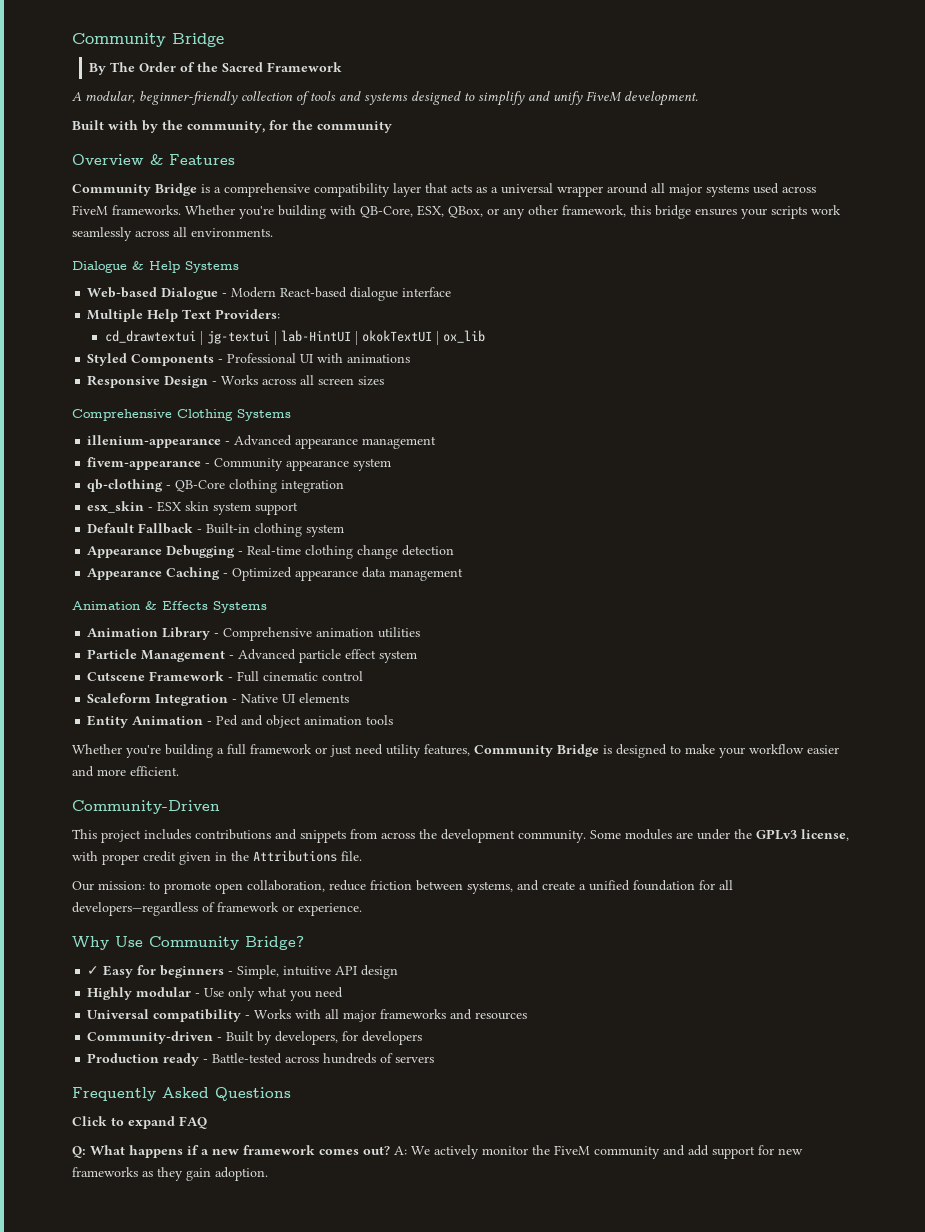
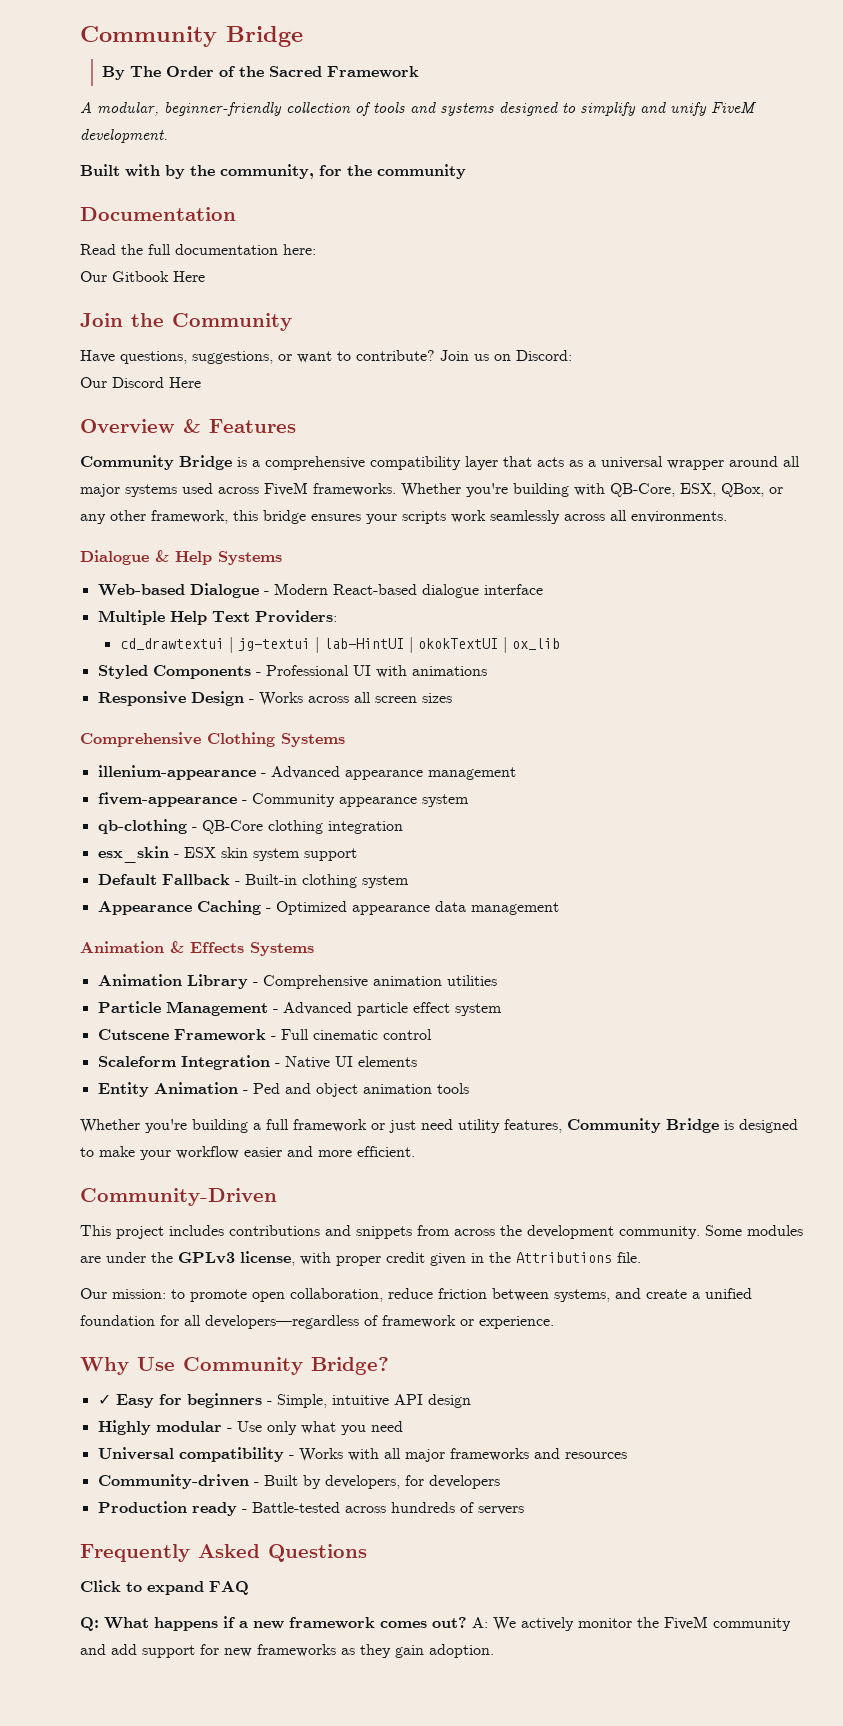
+ Documentation
+ Read the full documentation here:
+ Our Gitbook Here
+ Join the Community
+ Have questions, suggestions, or want to contribute? Join us on Discord:
+ Our Discord Here
- Appearance Debugging - Real-time clothing change detection

